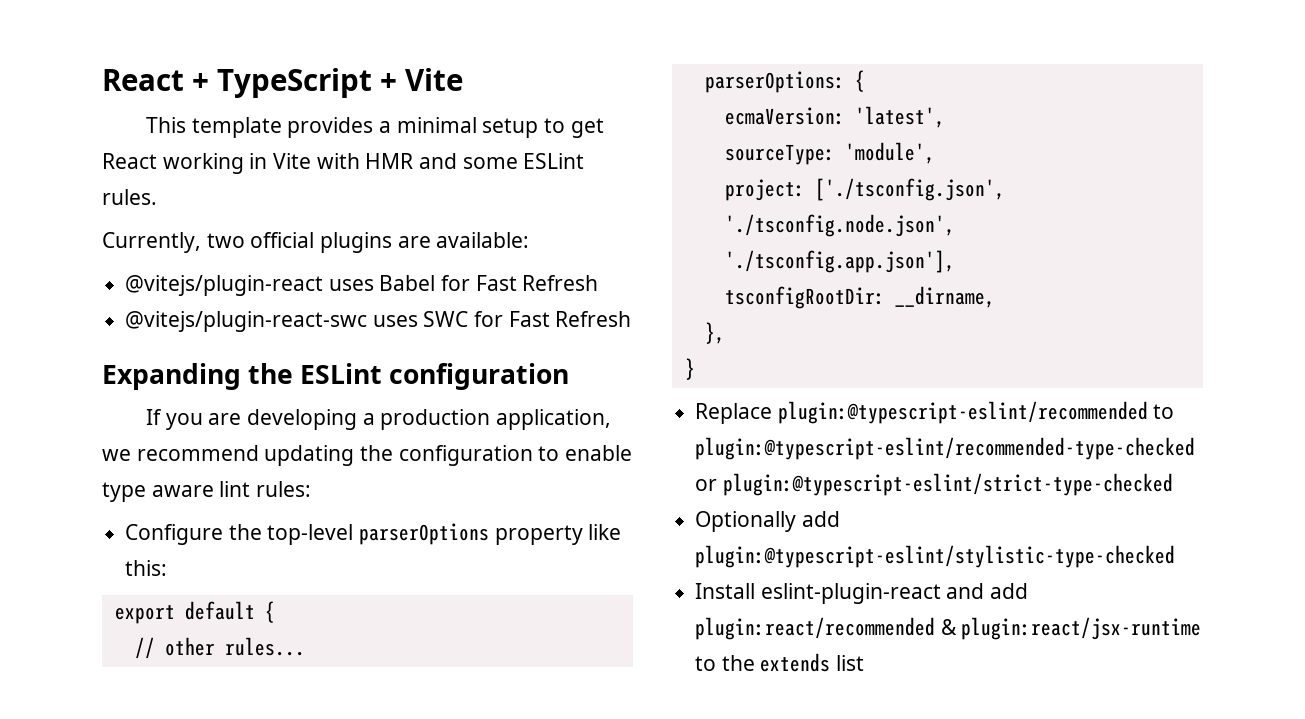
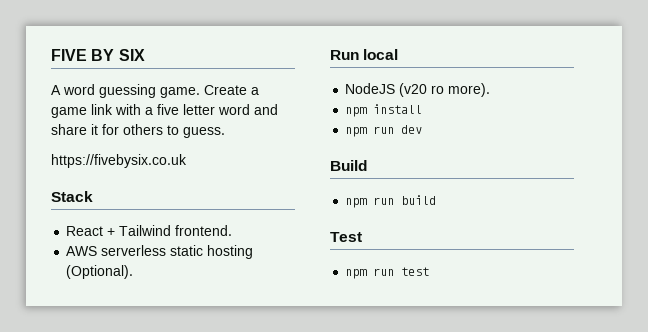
- React + TypeScript + Vite
- This template provides a minimal setup to get React working in Vite with HMR and some ESLint rules.
- Currently, two official plugins are available:
- @vitejs/plugin-react uses Babel for Fast Refresh
- @vitejs/plugin-react-swc uses SWC for Fast Refresh
- Expanding the ESLint configuration
- If you are developing a production application, we recommend updating the configuration to enable type aware lint rules:
- Configure the top-level parserOptions property like this:
- export default {
- // other rules...
- parserOptions: {
- ecmaVersion: 'latest',
- sourceType: 'module',
- project: ['./tsconfig.json', './tsconfig.node.json', './tsconfig.app.json'],
- tsconfigRootDir: __dirname,
- },
- }
- Replace plugin:@typescript-eslint/recommended to plugin:@typescript-eslint/recommended-type-checked or plugin:@typescript-eslint/strict-type-checked
- Optionally add plugin:@typescript-eslint/stylistic-type-checked
- Install eslint-plugin-react and add plugin:react/recommended & plugin:react/jsx-runtime to the extends list
+ FIVE BY SIX
+ A word guessing game. Create a game link with a five letter word and share it for others to guess.
+ https://fivebysix.co.uk
+ Stack
+ React + Tailwind frontend.
+ AWS serverless static hosting (Optional).
+ Run local
+ NodeJS (v20 ro more).
+ npm install
+ npm run dev
+ Build
+ npm run build
+ Test
+ npm run test

